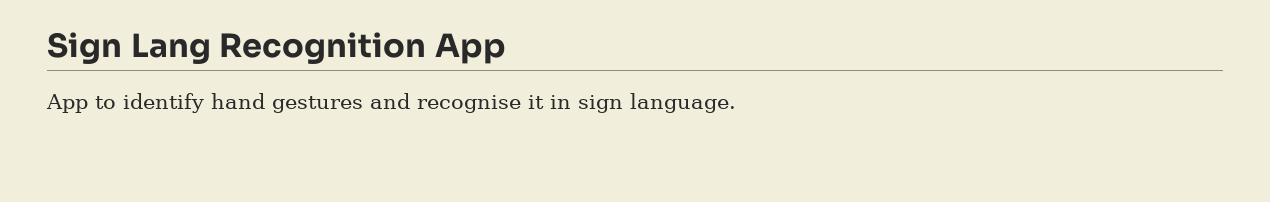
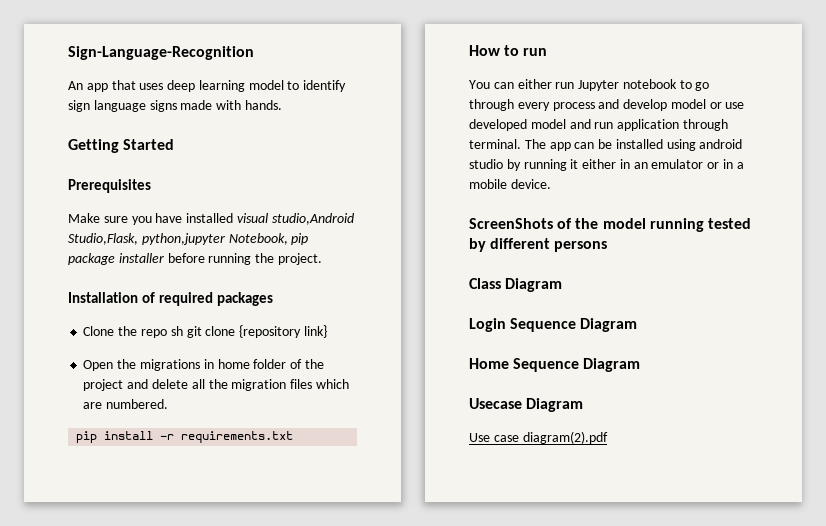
- Sign Lang Recognition App
- App to identify hand gestures and recognise it in sign language.
+ Sign-Language-Recognition
+ An app that uses deep learning model to identify sign language signs made with hands.
+ Getting Started
+ Prerequisites
+ Make sure you have installed visual studio,Android Studio,Flask, python,jupyter Notebook, pip package installer before running the project.
+ Installation of required packages
+ Clone the repo sh git clone {repository link}
+ Open the migrations in home folder of the project and delete all the migration files which are numbered.
+ pip install -r requirements.txt
+ How to run
+ You can either run Jupyter notebook to go through every process and develop model or use developed model and run application through terminal. The app can be installed using android studio by running it either in an emulator or in a mobile device.
+ ScreenShots of the model running tested by different persons
+ Class Diagram
+ Login Sequence Diagram
+ Home Sequence Diagram
+ Usecase Diagram
+ Use case diagram(2).pdf

